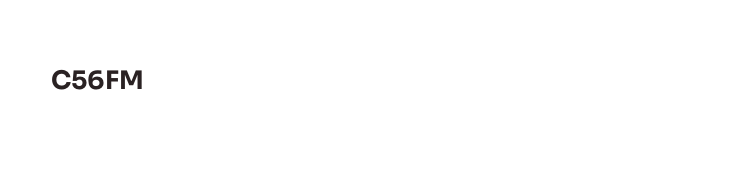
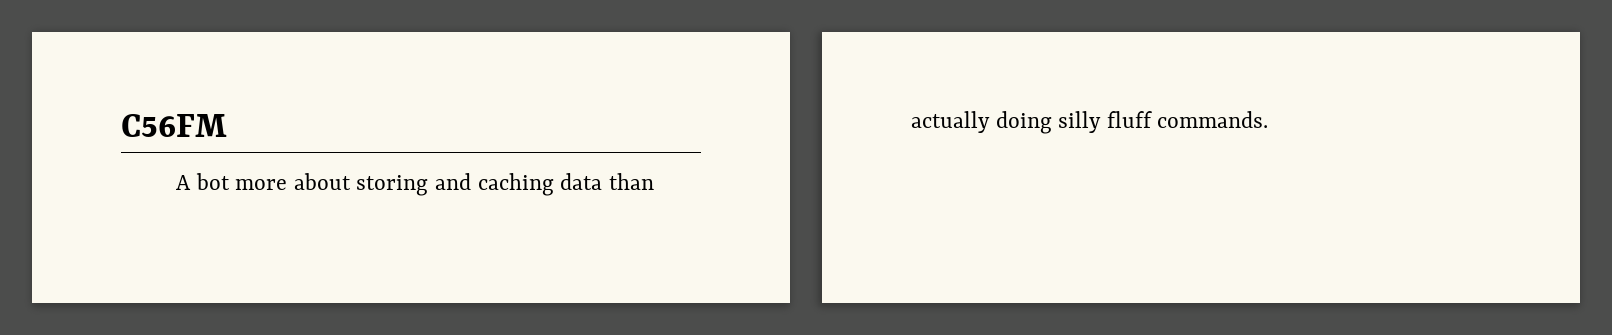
+ A bot more about storing and caching data than actually doing silly fluff commands.

